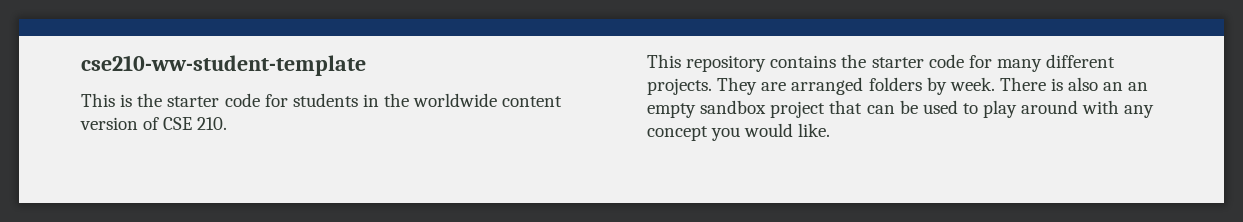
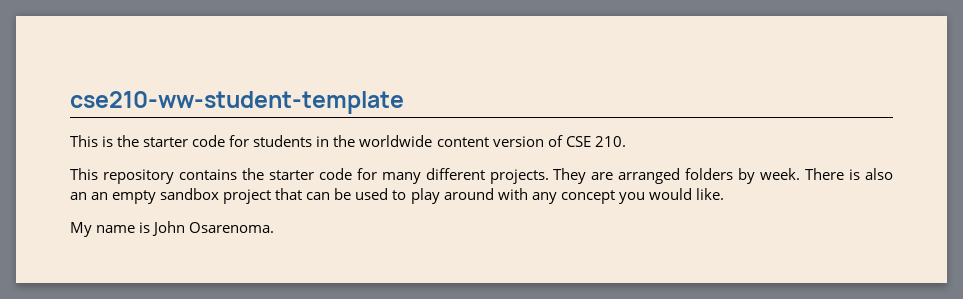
+ My name is John Osarenoma.

